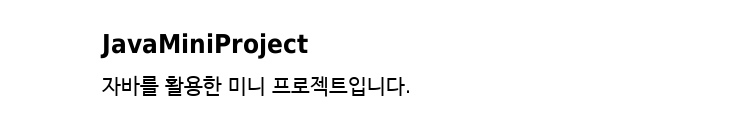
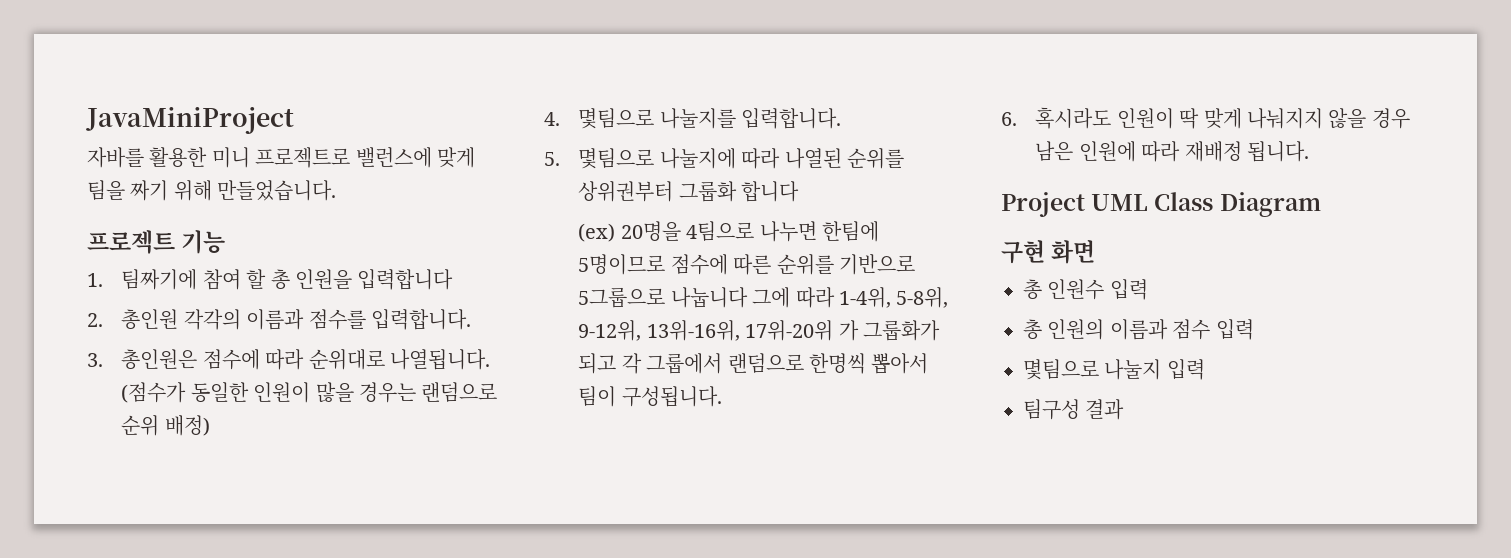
- 자바를 활용한 미니 프로젝트입니다.
+ 자바를 활용한 미니 프로젝트로 밸런스에 맞게 팀을 짜기 위해 만들었습니다.
+ 프로젝트 기능
+ 1. 팀짜기에 참여 할 총 인원을 입력합니다
+ 2. 총인원 각각의 이름과 점수를 입력합니다.
+ 3. 총인원은 점수에 따라 순위대로 나열됩니다. (점수가 동일한 인원이 많을 경우는 랜덤으로 순위 배정)
+ 4. 몇팀으로 나눌지를 입력합니다.
+ 5. 몇팀으로 나눌지에 따라 나열된 순위를 상위권부터 그룹화 합니다
+ (ex) 20명을 4팀으로 나누면 한팀에 5명이므로 점수에 따른 순위를 기반으로 5그룹으로 나눕니다 그에 따라 1-4위, 5-8위, 9-12위, 13위-16위, 17위-20위 가 그룹화가 되고 각 그룹에서 랜덤으로 한명씩 뽑아서 팀이 구성됩니다.
+ 6. 혹시라도 인원이 딱 맞게 나눠지지 않을 경우 남은 인원에 따라 재배정 됩니다.
+ Project UML Class Diagram
+ 구현 화면
+ 총 인원수 입력
+ 총 인원의 이름과 점수 입력
+ 몇팀으로 나눌지 입력
+ 팀구성 결과

